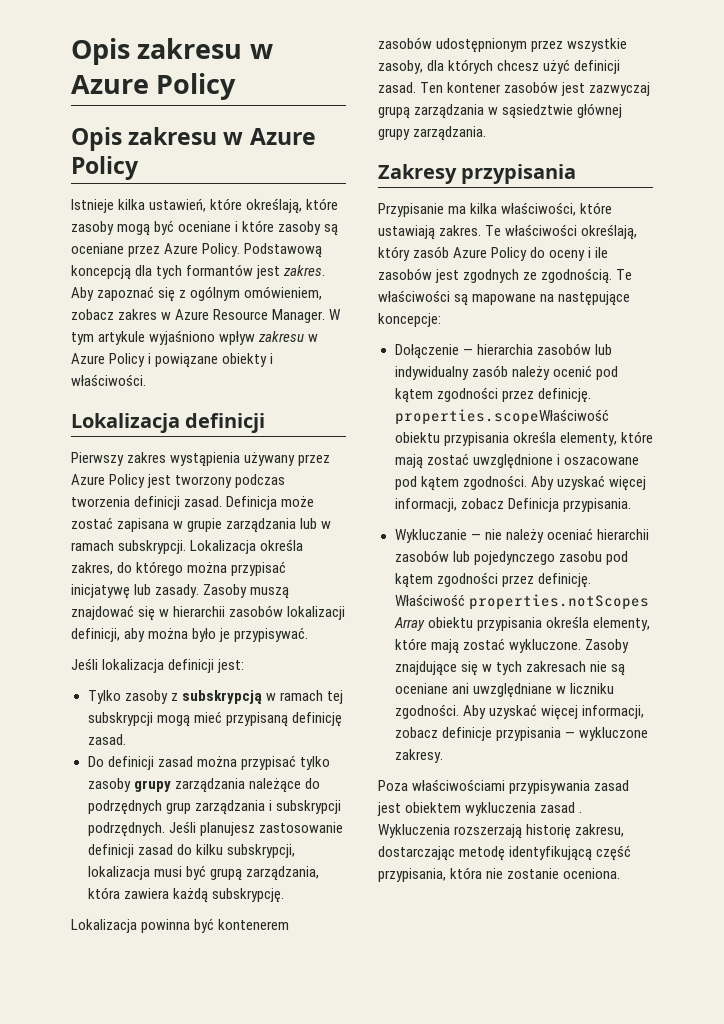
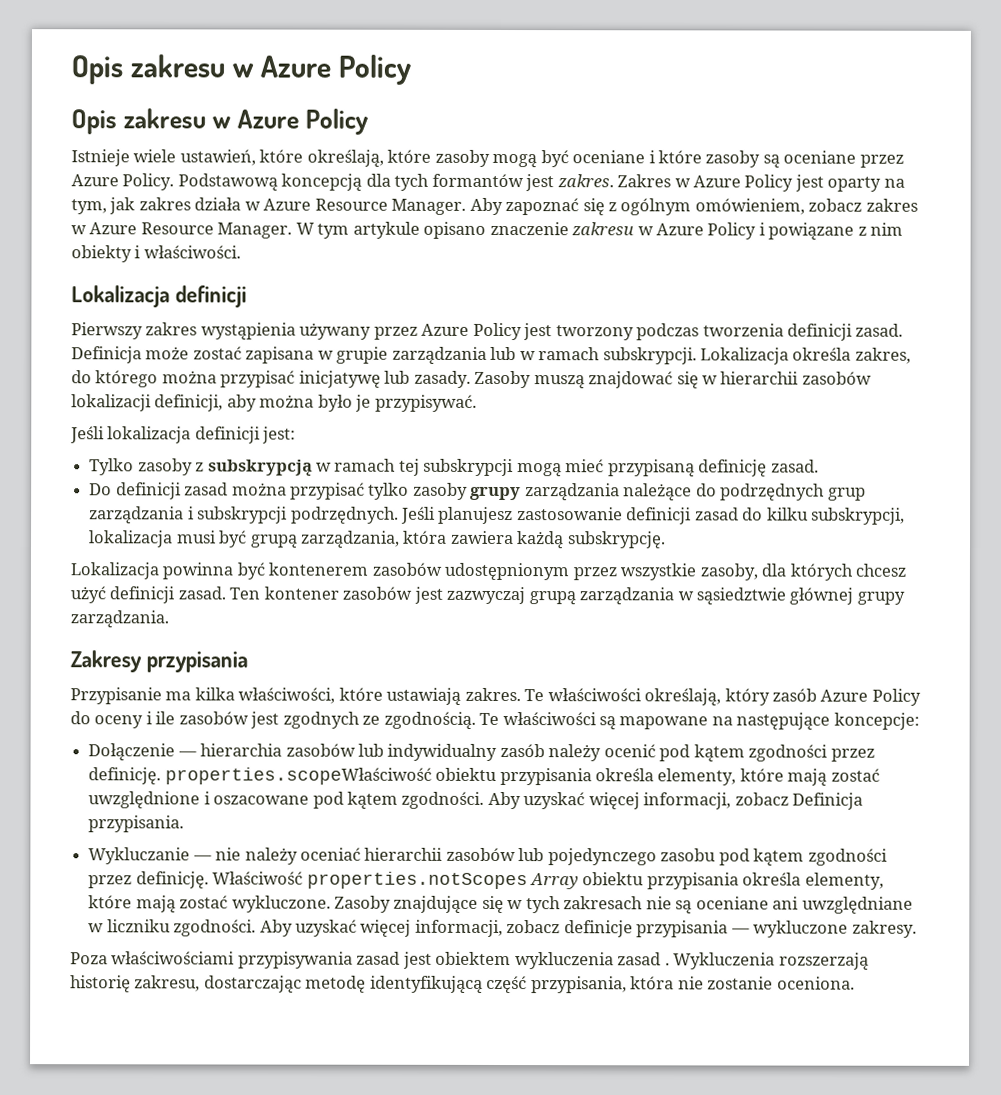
- Istnieje kilka ustawień, które określają, które zasoby mogą być oceniane i które zasoby są oceniane przez Azure Policy.
+ Istnieje wiele ustawień, które określają, które zasoby mogą być oceniane i które zasoby są oceniane przez Azure Policy.
+ Zakres w Azure Policy jest oparty na tym, jak zakres działa w Azure Resource Manager.
- W tym artykule wyjaśniono wpływ zakresu w Azure Policy i powiązane obiekty i właściwości.
+ W tym artykule opisano znaczenie zakresu w Azure Policy i powiązane z nim obiekty i właściwości.

